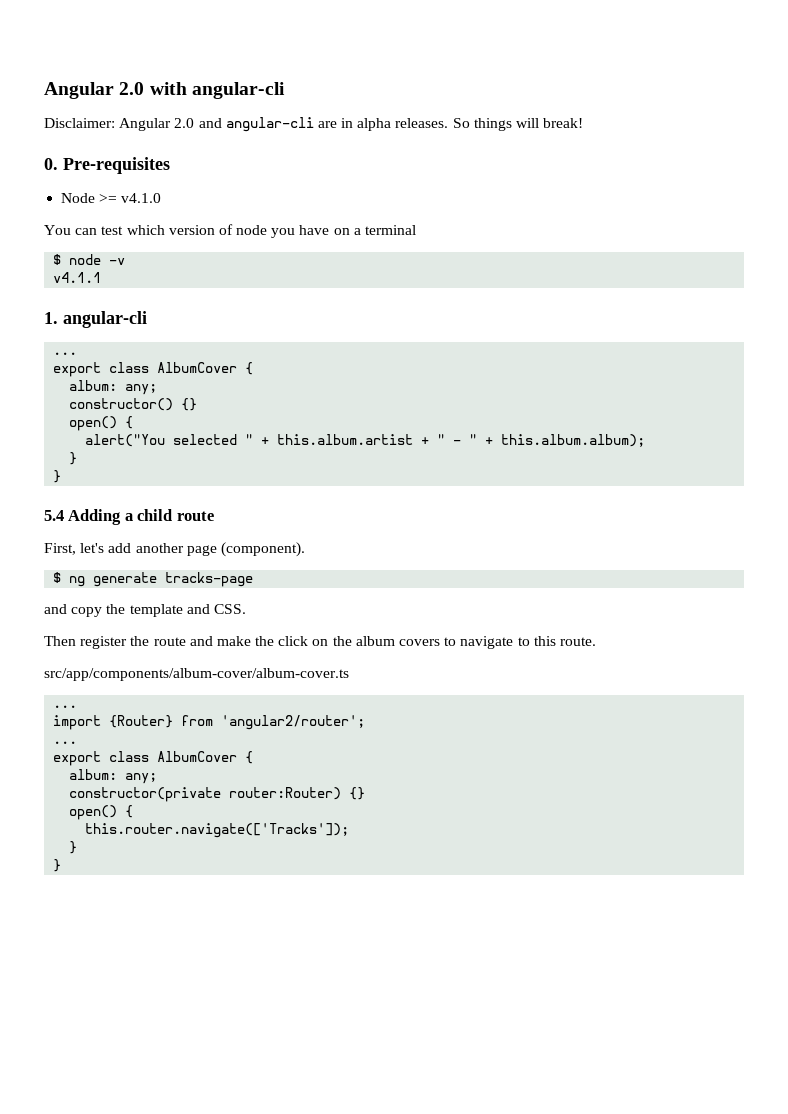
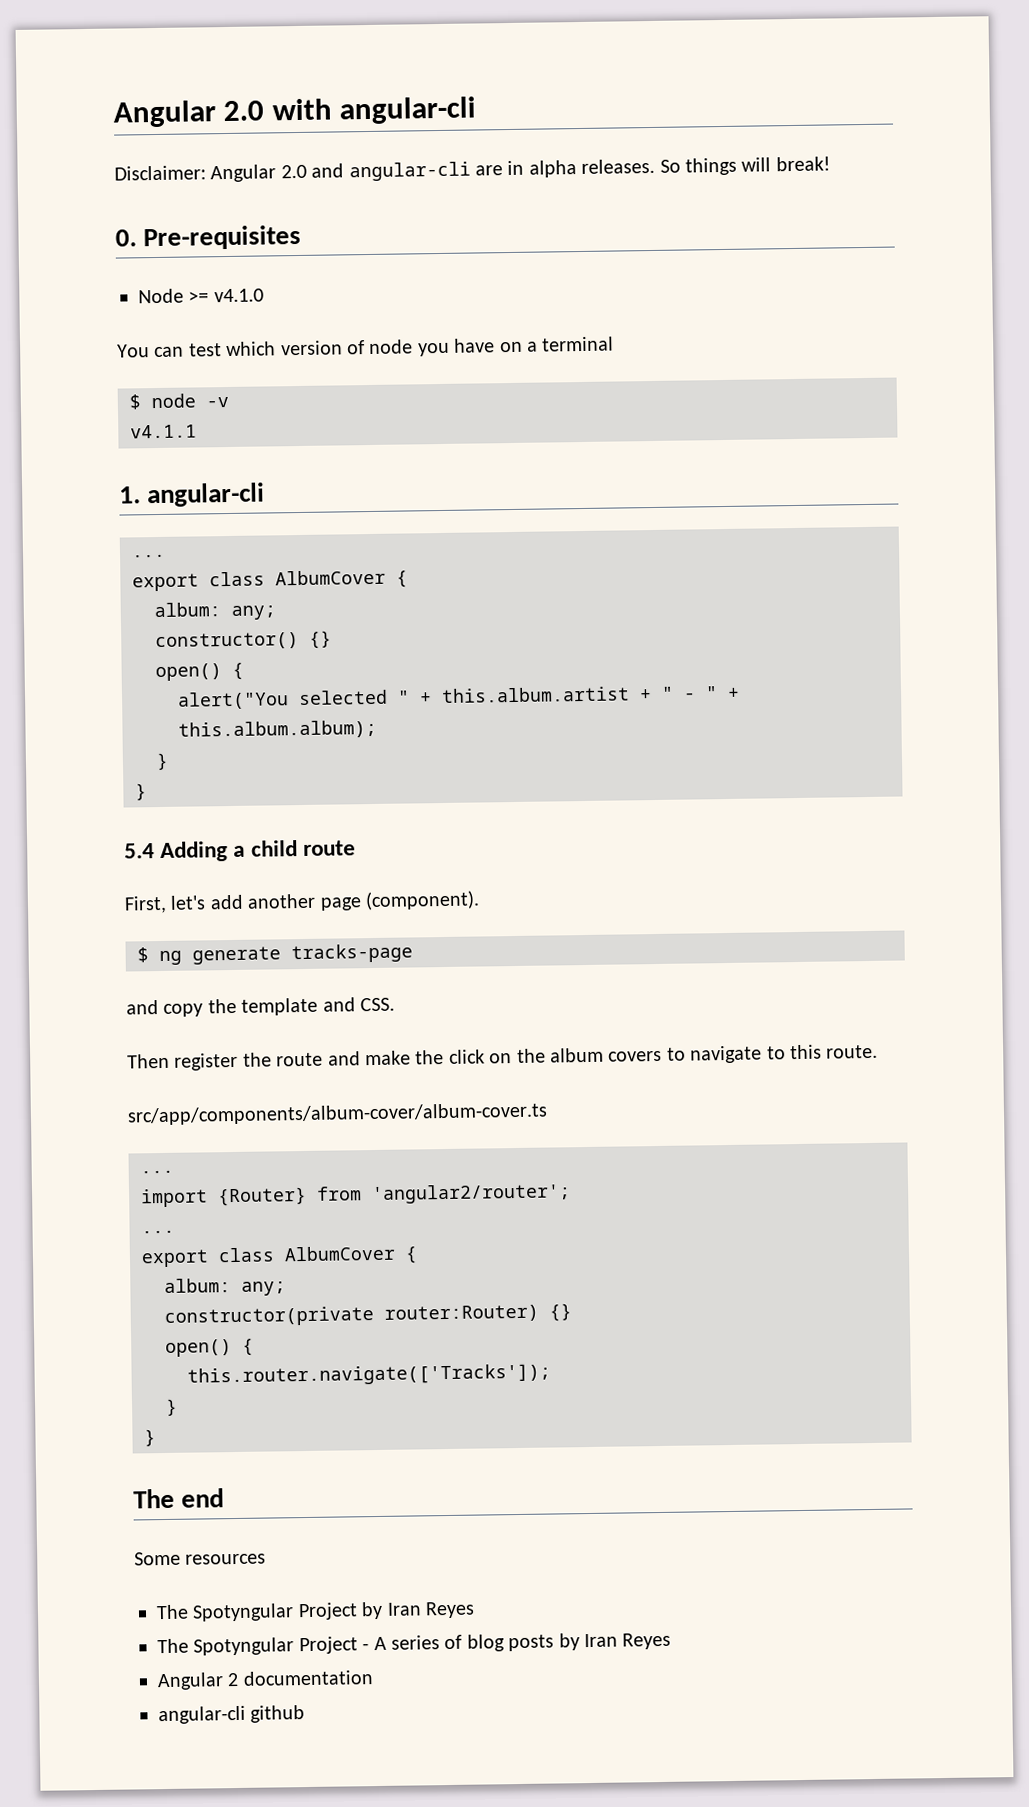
+ The end
+ Some resources
+ The Spotyngular Project by Iran Reyes
+ The Spotyngular Project - A series of blog posts by Iran Reyes
+ Angular 2 documentation
+ angular-cli github

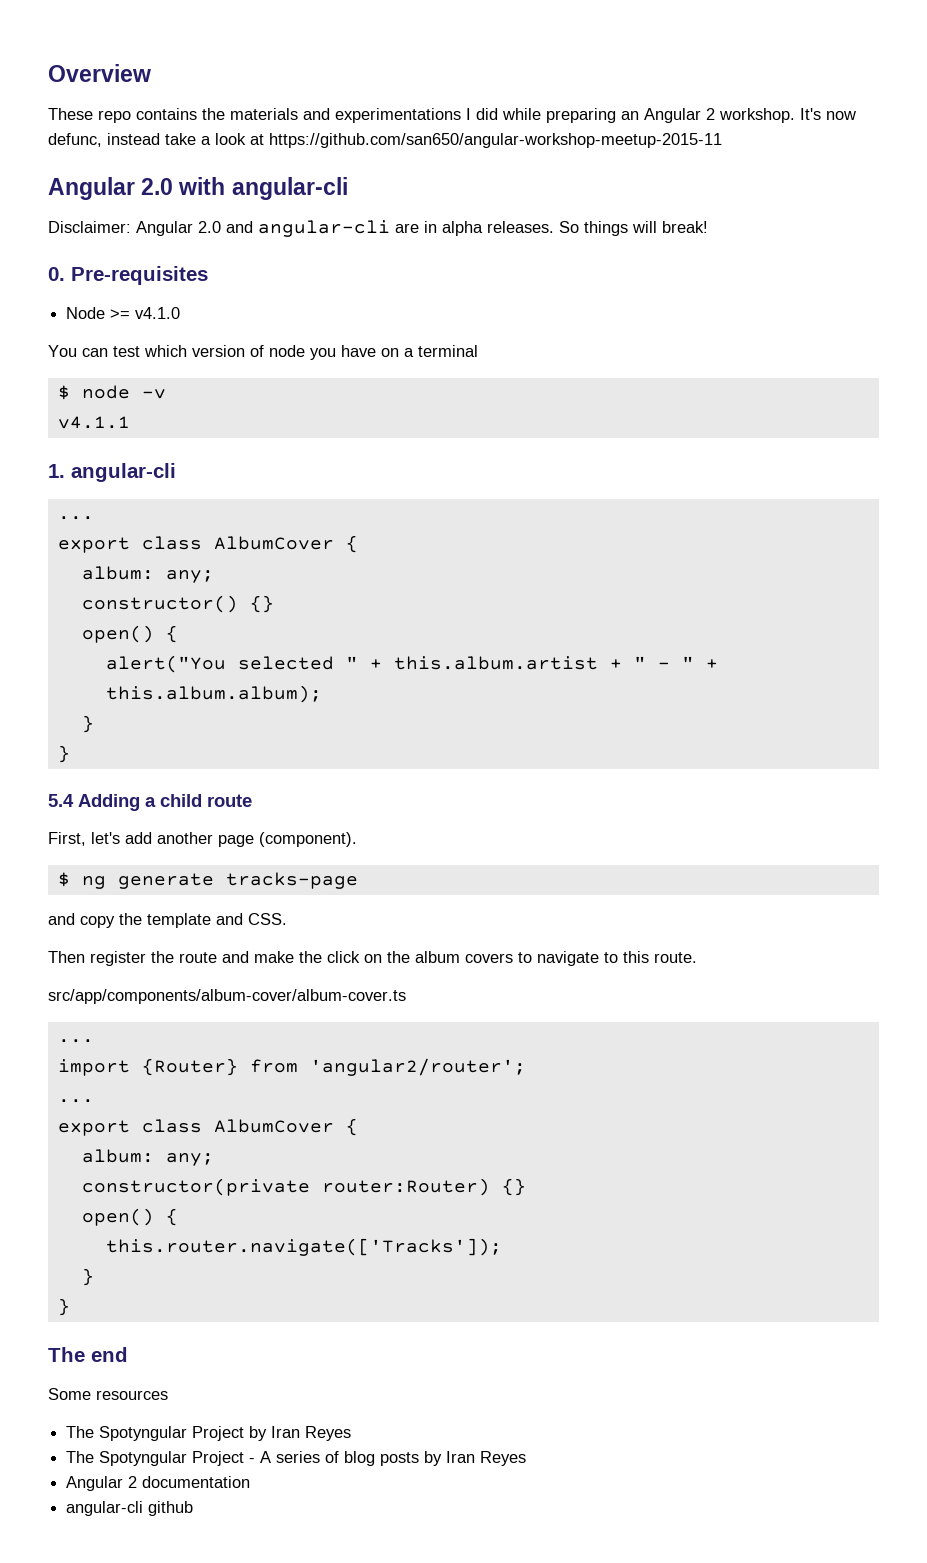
+ Overview
+ These repo contains the materials and experimentations I did while preparing an Angular 2 workshop. It's now defunc, instead take a look at https://github.com/san650/angular-workshop-meetup-2015-11

